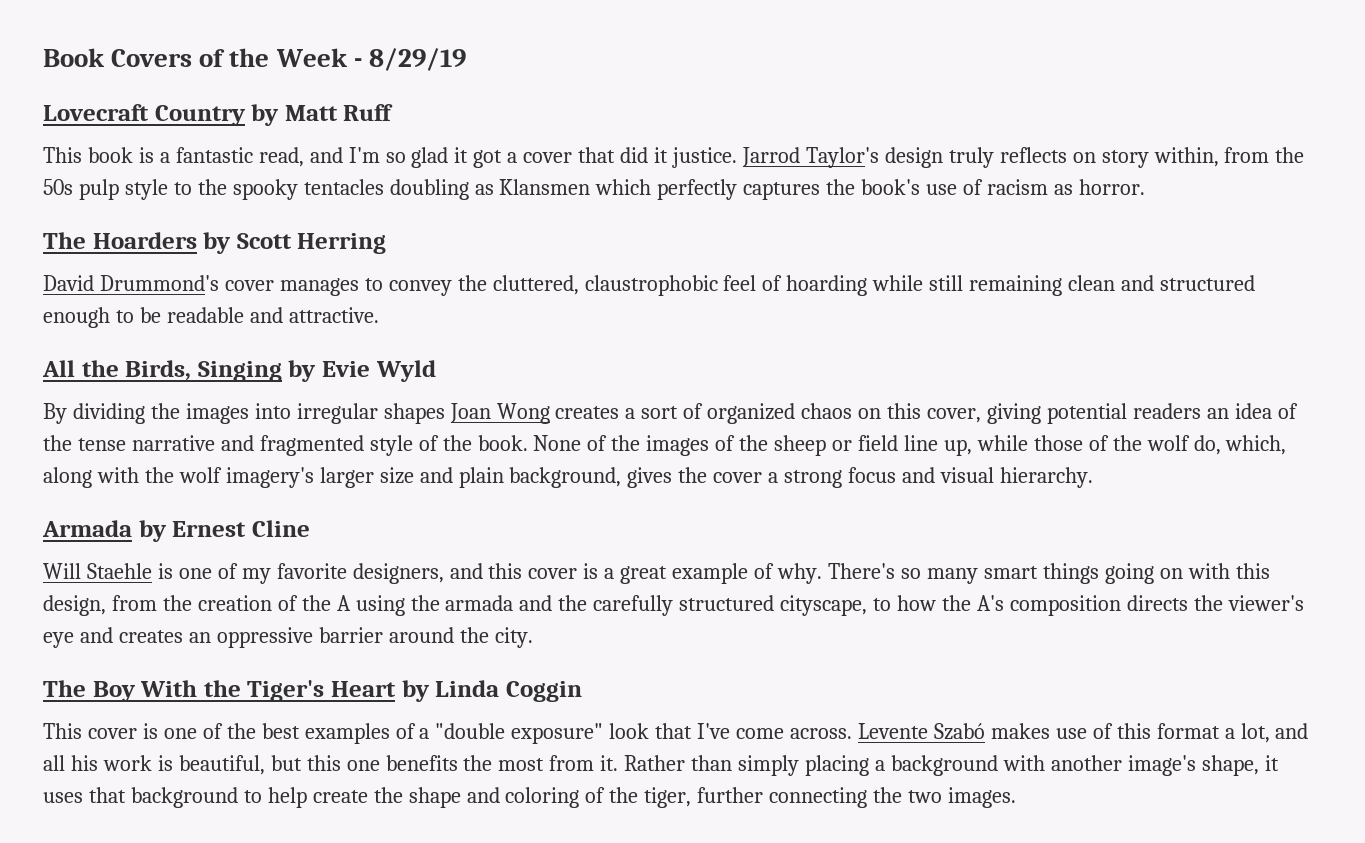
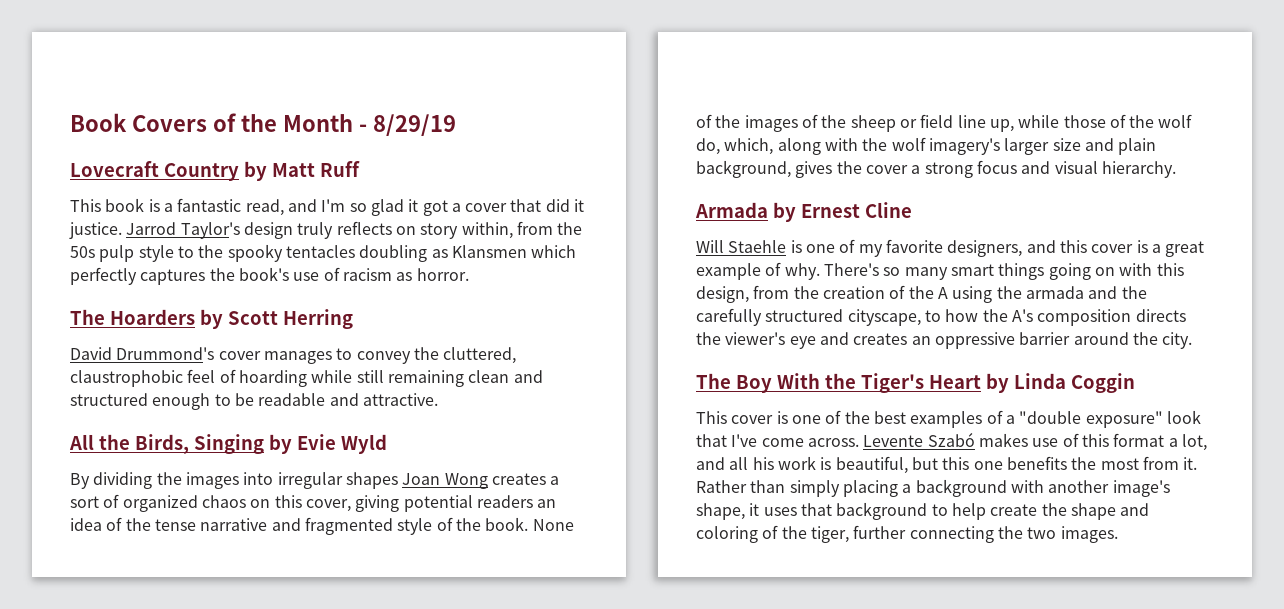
- Book Covers of the Week - 8/29/19
+ Book Covers of the Month - 8/29/19

